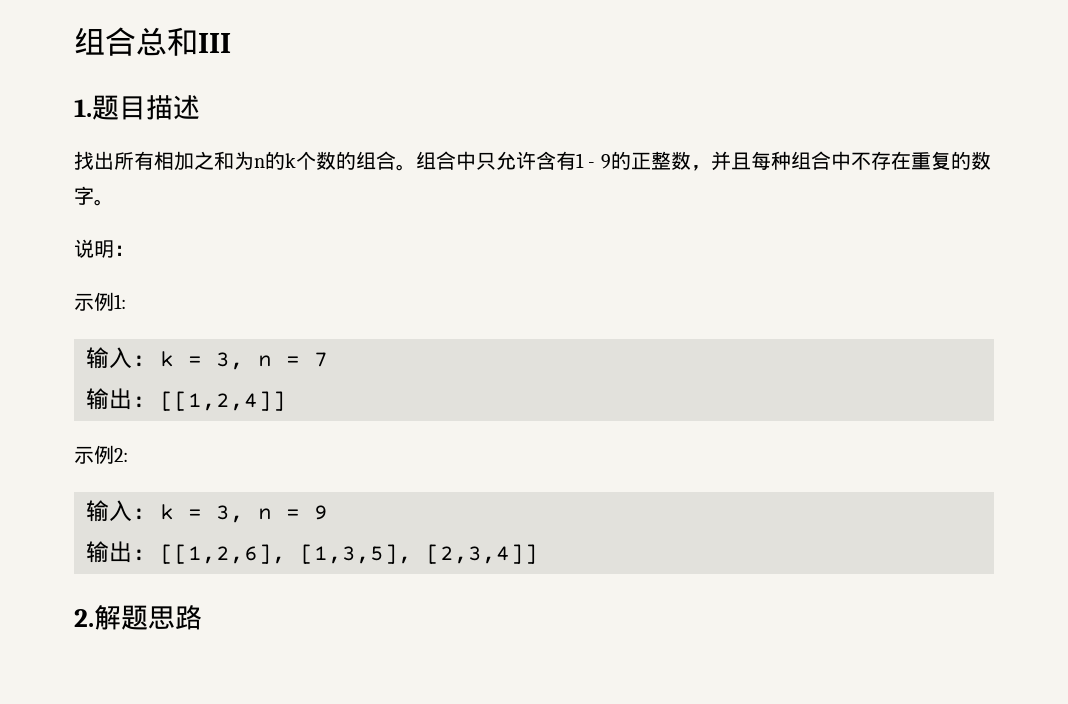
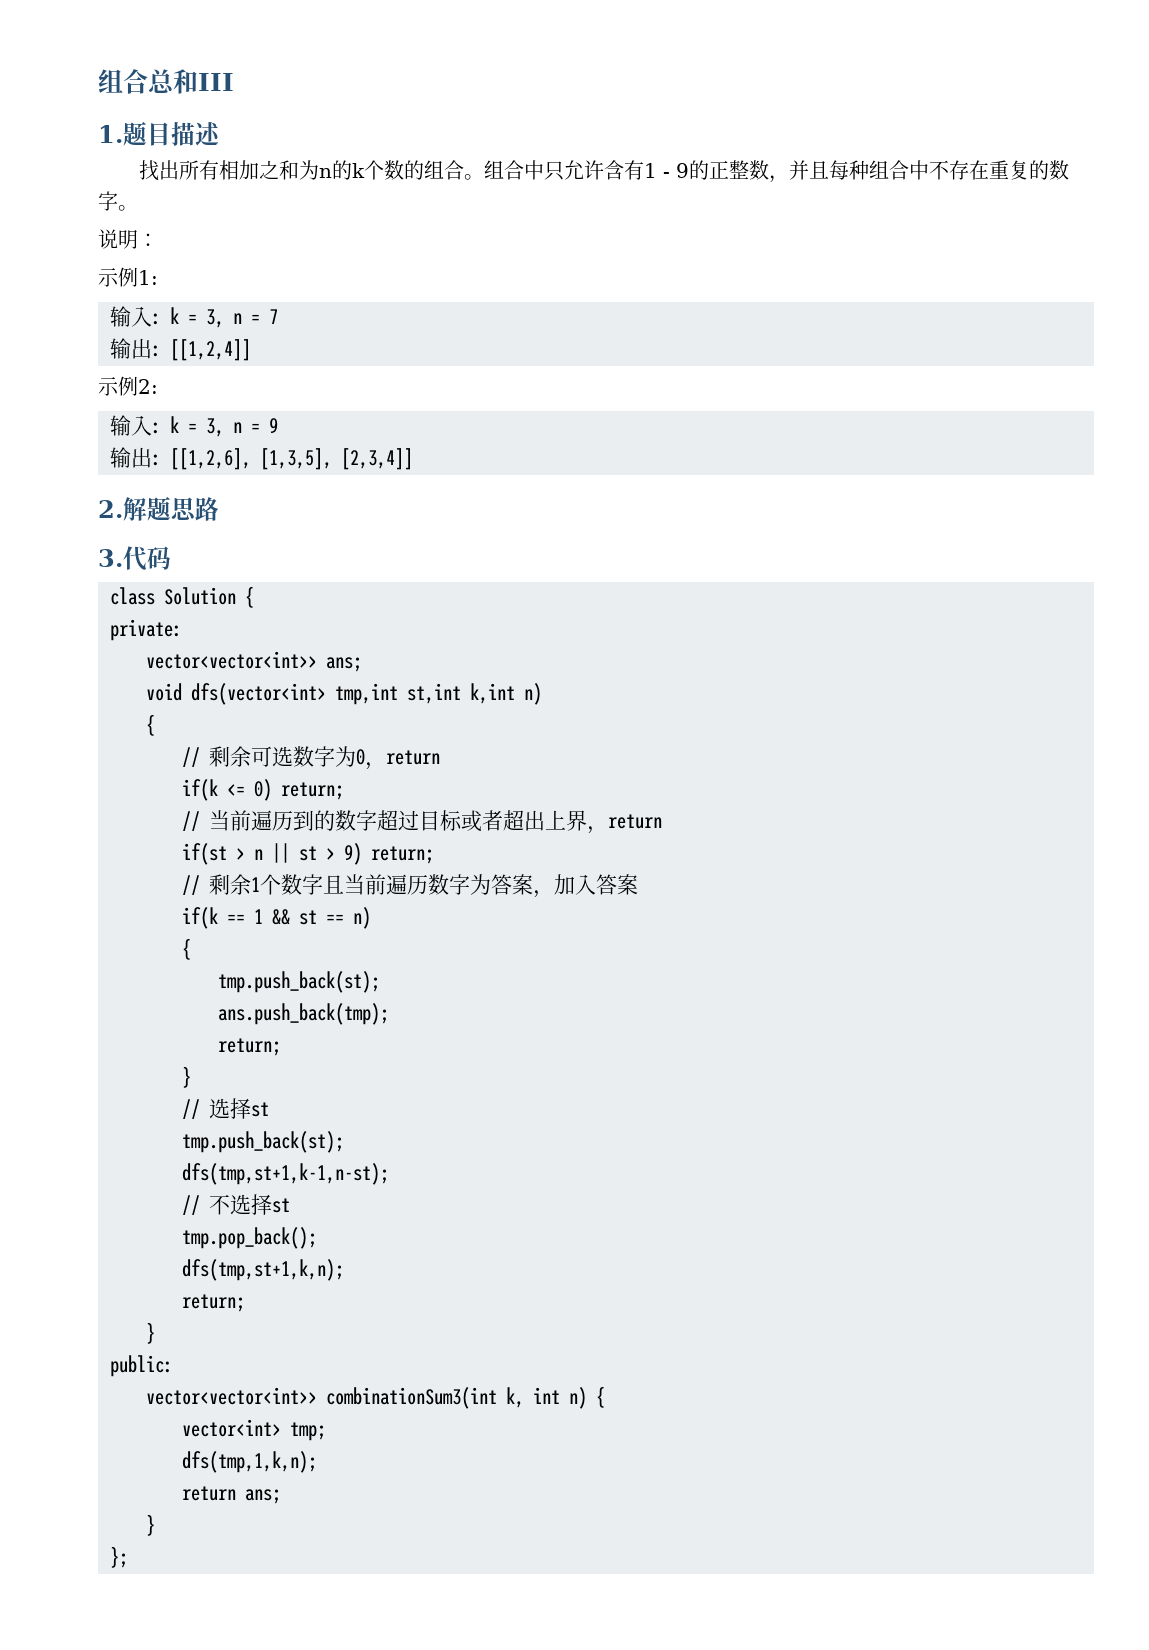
+ 3.代码
+ class Solution {
+ private:
+ vector<vector<int>> ans;
+ void dfs(vector<int> tmp,int st,int k,int n)
+ {
+ // 剩余可选数字为0，return
+ if(k <= 0) return;
+ // 当前遍历到的数字超过目标或者超出上界，return
+ if(st > n || st > 9) return;
+ // 剩余1个数字且当前遍历数字为答案，加入答案
+ if(k == 1 && st == n)
+ {
+ tmp.push_back(st);
+ ans.push_back(tmp);
+ return;
+ }
+ // 选择st
+ tmp.push_back(st);
+ dfs(tmp,st+1,k-1,n-st);
+ // 不选择st
+ tmp.pop_back();
+ dfs(tmp,st+1,k,n);
+ return;
+ }
+ public:
+ vector<vector<int>> combinationSum3(int k, int n) {
+ vector<int> tmp;
+ dfs(tmp,1,k,n);
+ return ans;
+ }
+ };

